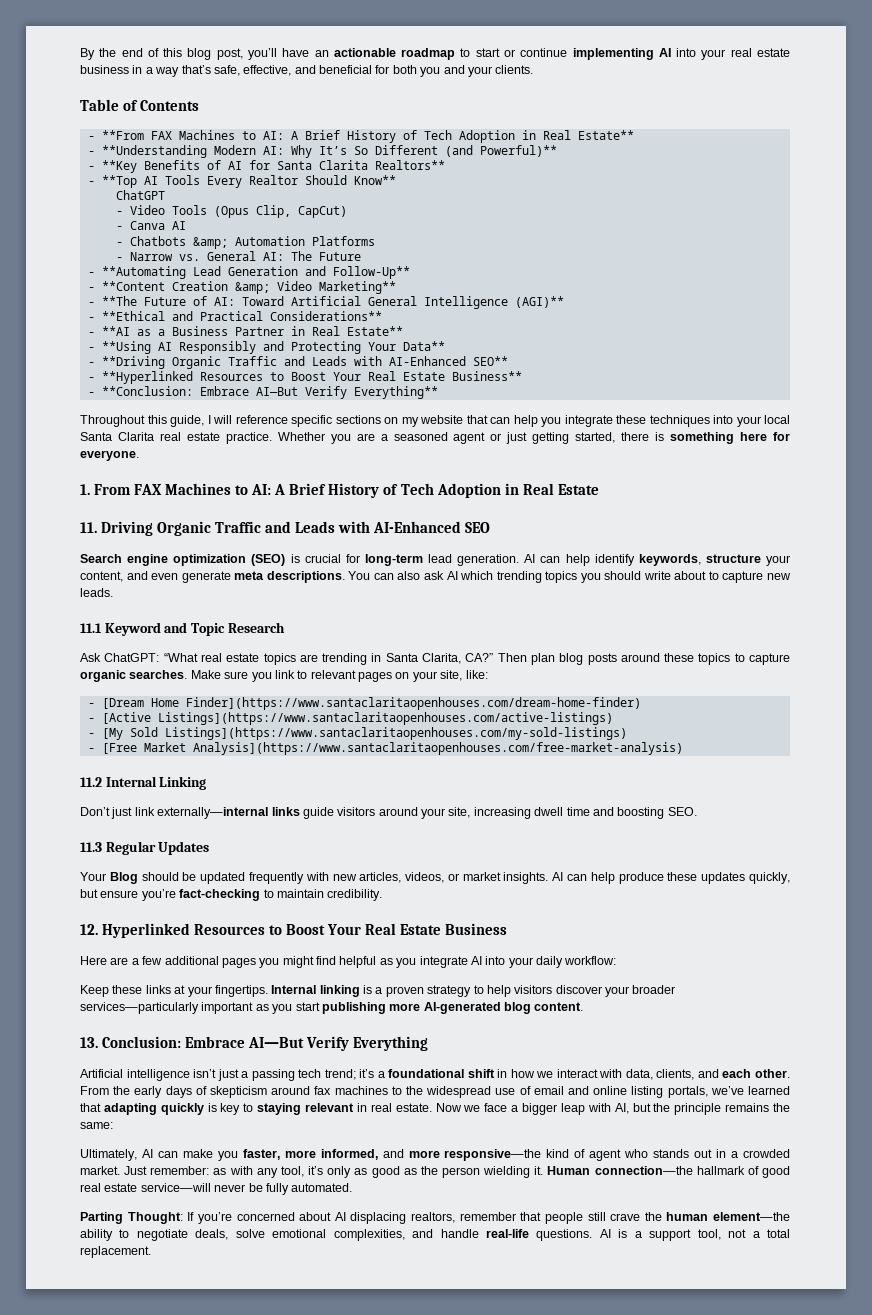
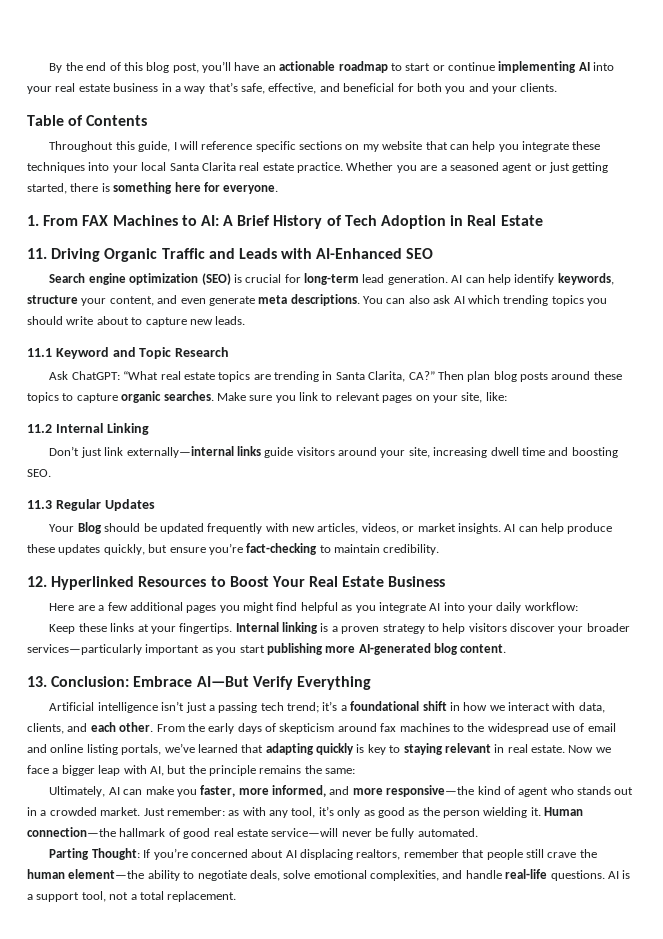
- - **From FAX Machines to AI: A Brief History of Tech Adoption in Real Estate**
- - **Understanding Modern AI: Why It’s So Different (and Powerful)**
- - **Key Benefits of AI for Santa Clarita Realtors**
- - **Top AI Tools Every Realtor Should Know**
- ChatGPT
- - Video Tools (Opus Clip, CapCut)
- - Canva AI
- - Chatbots &amp; Automation Platforms
- - Narrow vs. General AI: The Future
- - **Automating Lead Generation and Follow-Up**
- - **Content Creation &amp; Video Marketing**
- - **The Future of AI: Toward Artificial General Intelligence (AGI)**
- - **Ethical and Practical Considerations**
- - **AI as a Business Partner in Real Estate**
- - **Using AI Responsibly and Protecting Your Data**
- - **Driving Organic Traffic and Leads with AI-Enhanced SEO**
- - **Hyperlinked Resources to Boost Your Real Estate Business**
- - **Conclusion: Embrace AI—But Verify Everything**
- - [Dream Home Finder](https://www.santaclaritaopenhouses.com/dream-home-finder)
- - [Active Listings](https://www.santaclaritaopenhouses.com/active-listings)
- - [My Sold Listings](https://www.santaclaritaopenhouses.com/my-sold-listings)
- - [Free Market Analysis](https://www.santaclaritaopenhouses.com/free-market-analysis)

